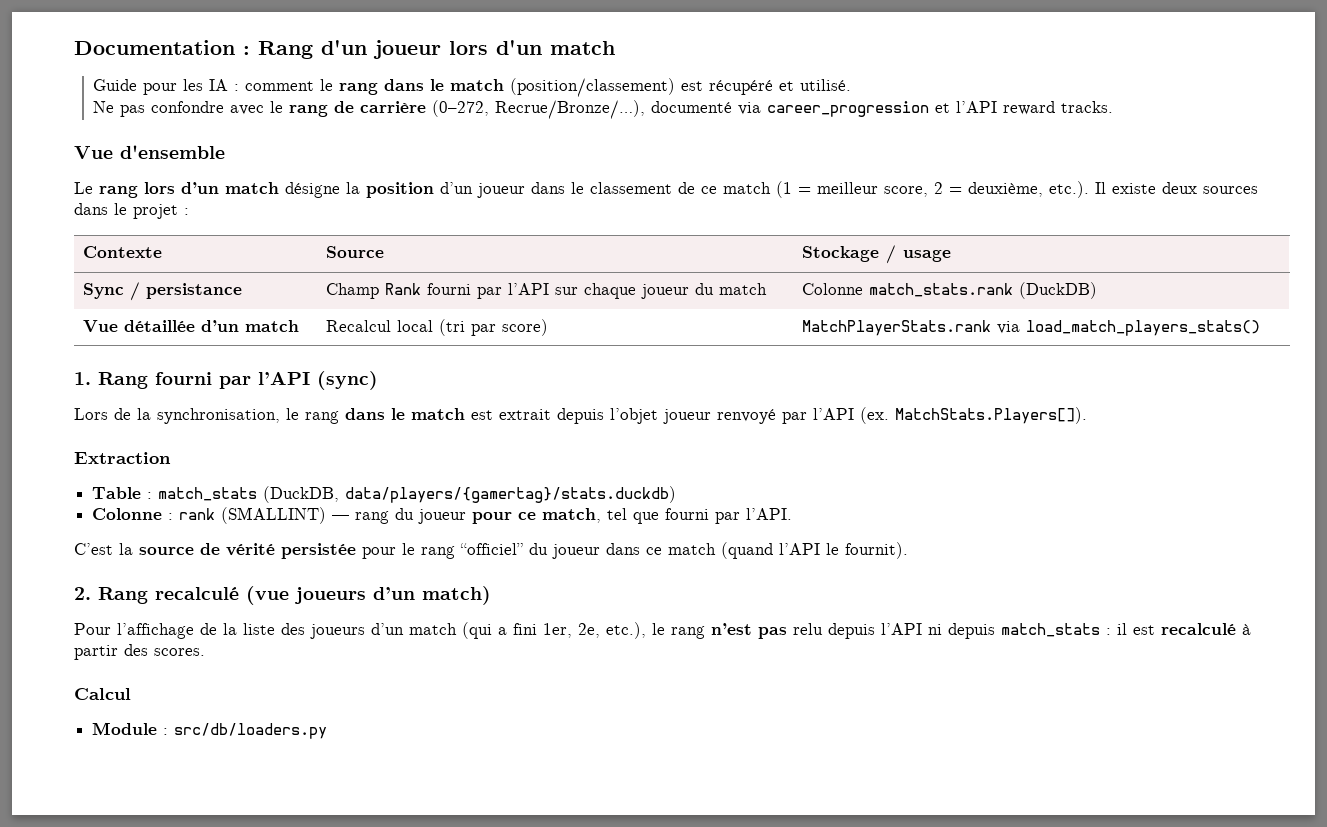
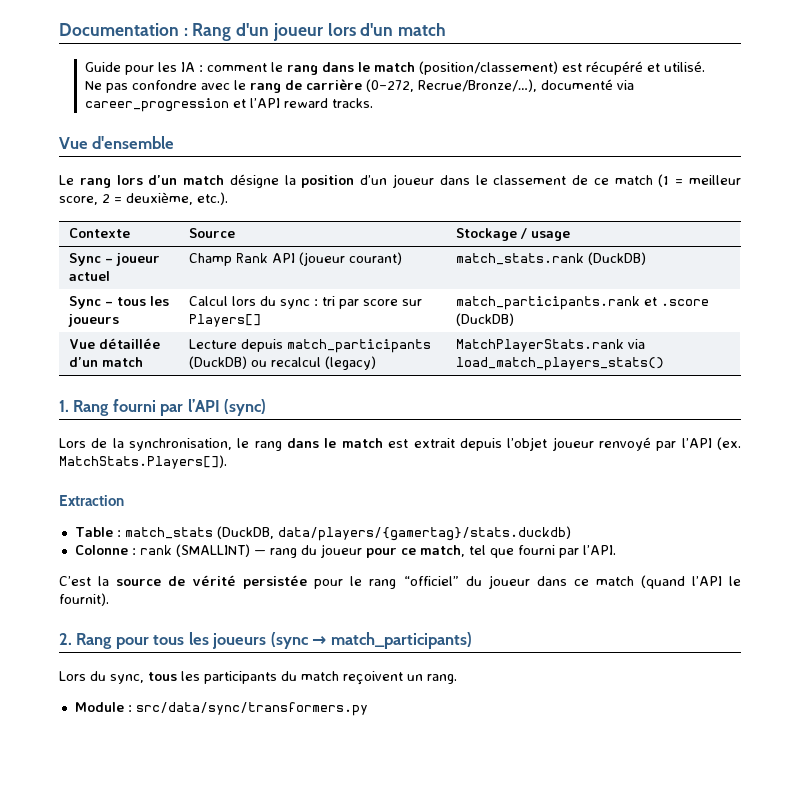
- Le rang lors d’un match désigne la position d’un joueur dans le classement de ce match (1 = meilleur score, 2 = deuxième, etc.). Il existe deux sources dans le projet :
+ Le rang lors d’un match désigne la position d’un joueur dans le classement de ce match (1 = meilleur score, 2 = deuxième, etc.).
- Sync / persistance | Champ Rank fourni par l’API sur chaque joueur du match | Colonne match_stats.rank (DuckDB)
+ Sync – joueur actuel | Champ Rank API (joueur courant) | match_stats.rank (DuckDB)
+ Sync – tous les joueurs | Calcul lors du sync : tri par score sur Players[] | match_participants.rank et .score (DuckDB)
- Vue détaillée d’un match | Recalcul local (tri par score) | MatchPlayerStats.rank via load_match_players_stats()
+ Vue détaillée d’un match | Lecture depuis match_participants (DuckDB) ou recalcul (legacy) | MatchPlayerStats.rank via load_match_players_stats()
- 2. Rang recalculé (vue joueurs d’un match)
- Pour l’affichage de la liste des joueurs d’un match (qui a fini 1er, 2e, etc.), le rang n’est pas relu depuis l’API ni depuis match_stats : il est recalculé à partir des scores.
- Calcul
+ 2. Rang pour tous les joueurs (sync → match_participants)
+ Lors du sync, tous les participants du match reçoivent un rang.
- Module : src/db/loaders.py
+ Module : src/data/sync/transformers.py

